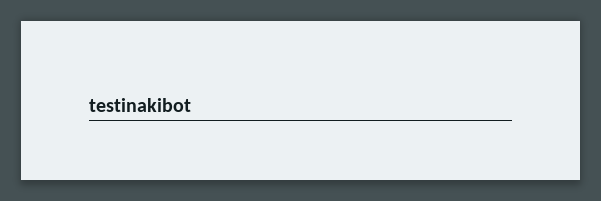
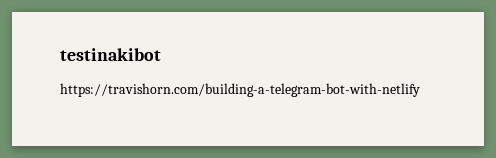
+ https://travishorn.com/building-a-telegram-bot-with-netlify

